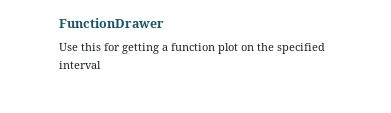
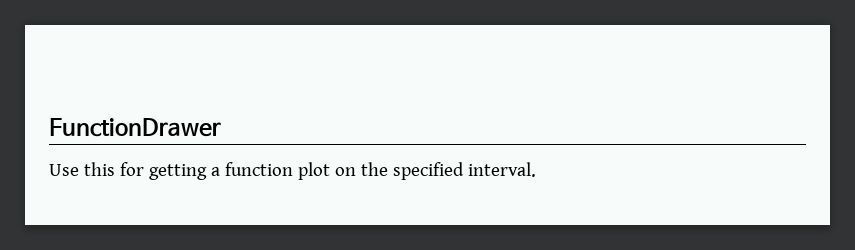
- Use this for getting a function plot on the specified interval
+ Use this for getting a function plot on the specified interval.

